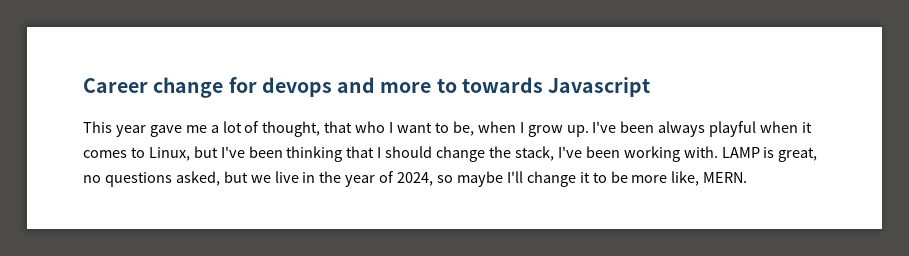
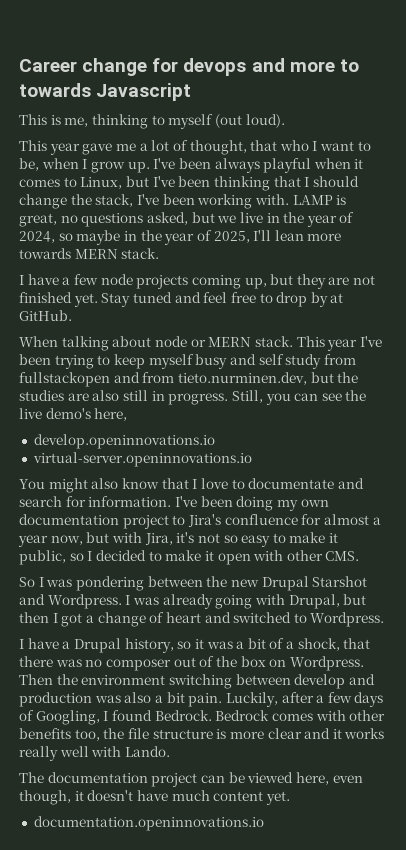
+ This is me, thinking to myself (out loud).
- LAMP is great, no questions asked, but we live in the year of 2024, so maybe I'll change it to be more like, MERN.
+ LAMP is great, no questions asked, but we live in the year of 2024, so maybe in the year of 2025, I'll lean more towards MERN stack.
+ I have a few node projects coming up, but they are not finished yet. Stay tuned and feel free to drop by at GitHub.
+ When talking about node or MERN stack. This year I've been trying to keep myself busy and self study from fullstackopen and from tieto.nurminen.dev, but the studies are also still in progress. Still, you can see the live demo's here,
+ develop.openinnovations.io
+ virtual-server.openinnovations.io
+ You might also know that I love to documentate and search for information. I've been doing my own documentation project to Jira's confluence for almost a year now, but with Jira, it's not so easy to make it public, so I decided to make it open with other CMS.
+ So I was pondering between the new Drupal Starshot and Wordpress. I was already going with Drupal, but then I got a change of heart and switched to Wordpress.
+ I have a Drupal history, so it was a bit of a shock, that there was no composer out of the box on Wordpress. Then the environment switching between develop and production was also a bit pain. Luckily, after a few days of Googling, I found Bedrock. Bedrock comes with other benefits too, the file structure is more clear and it works really well with Lando.
+ The documentation project can be viewed here, even though, it doesn't have much content yet.
+ documentation.openinnovations.io

